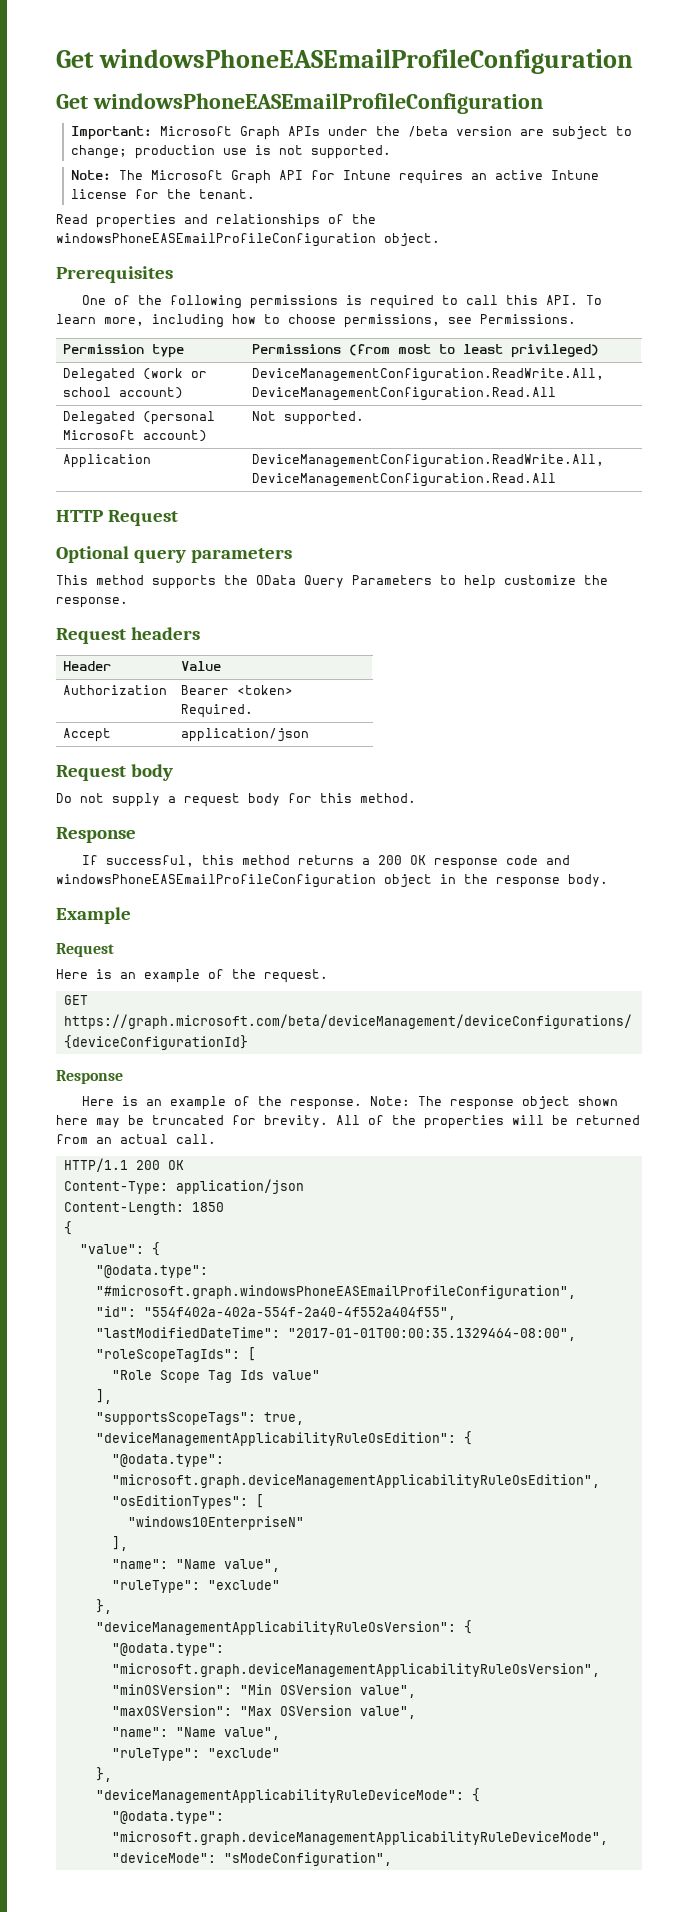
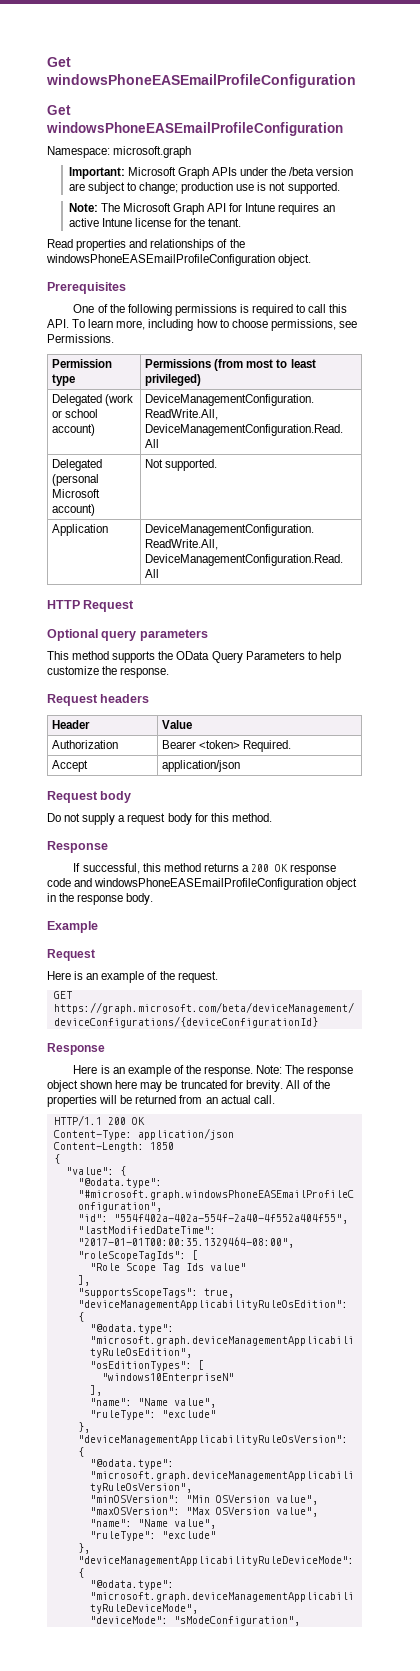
+ Namespace: microsoft.graph

